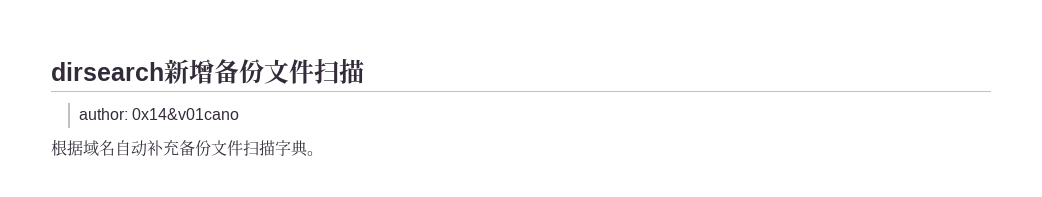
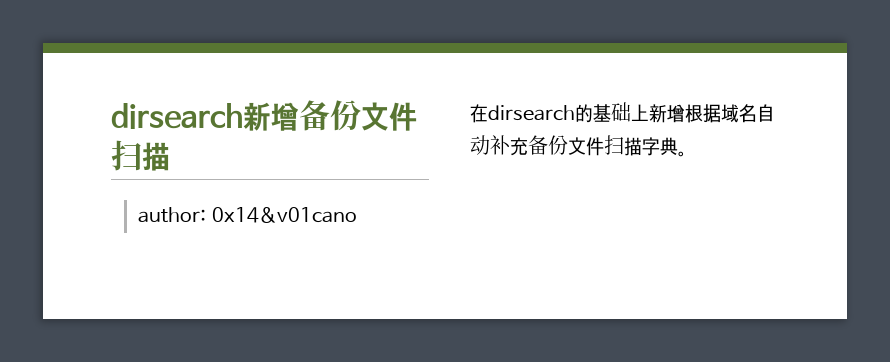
- 根据域名自动补充备份文件扫描字典。
+ 在dirsearch的基础上新增根据域名自动补充备份文件扫描字典。

